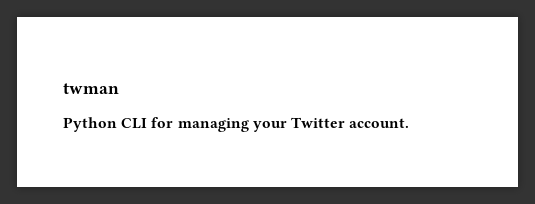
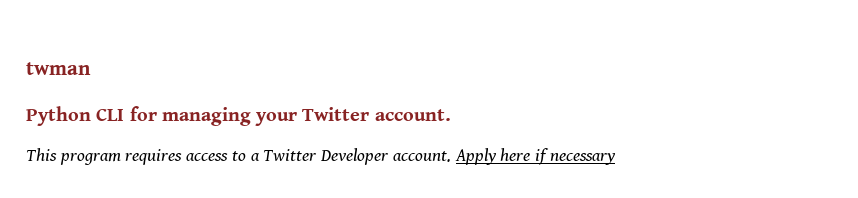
+ This program requires access to a Twitter Developer account. Apply here if necessary

